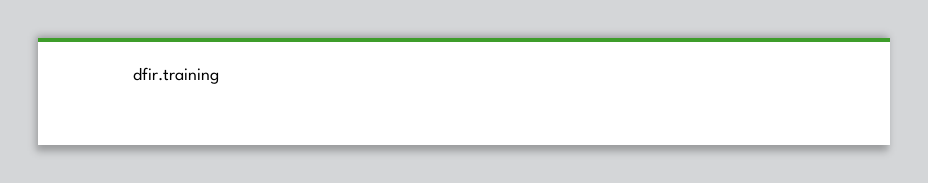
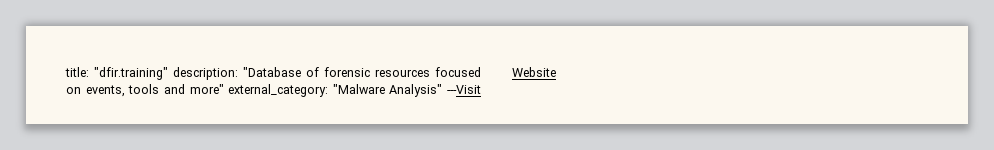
- dfir.training
+ title: "dfir.training" description: "Database of forensic resources focused on events, tools and more" external_category: "Malware Analysis" ---Visit Website

